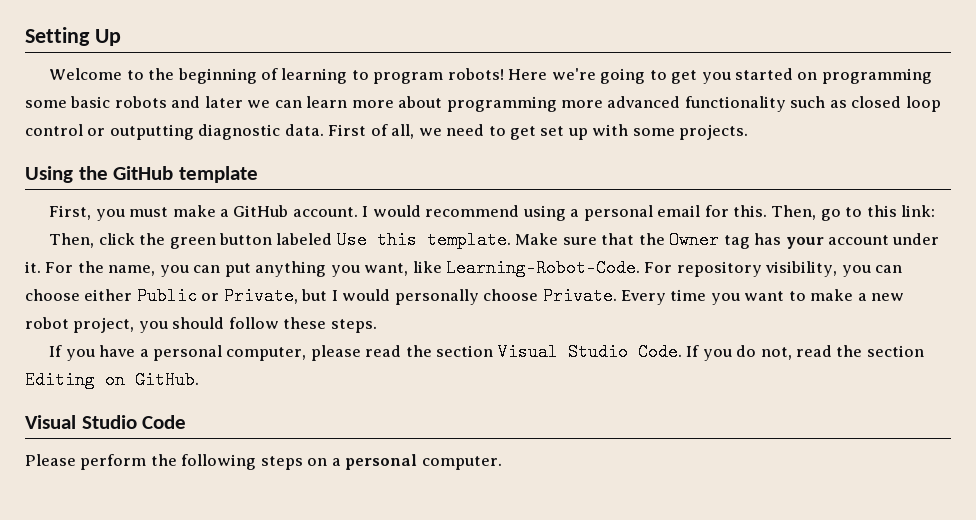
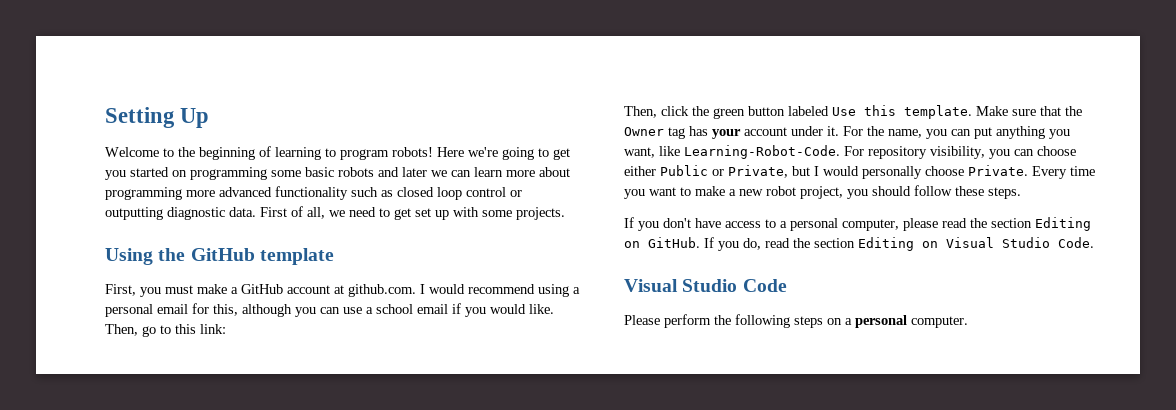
- First, you must make a GitHub account. I would recommend using a personal email for this.
+ First, you must make a GitHub account at github.com. I would recommend using a personal email for this, although you can use a school email if you would like.
- If you have a personal computer, please read the section Visual Studio Code. If you do not, read the section Editing on GitHub.
+ If you don't have access to a personal computer, please read the section Editing on GitHub. If you do, read the section Editing on Visual Studio Code.

